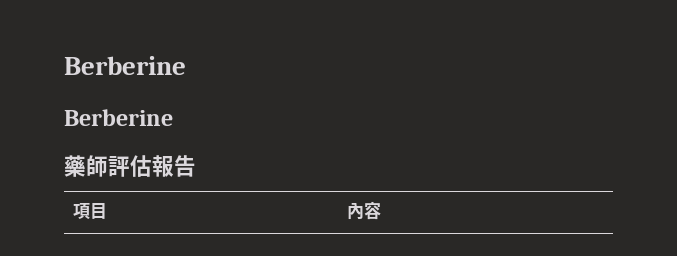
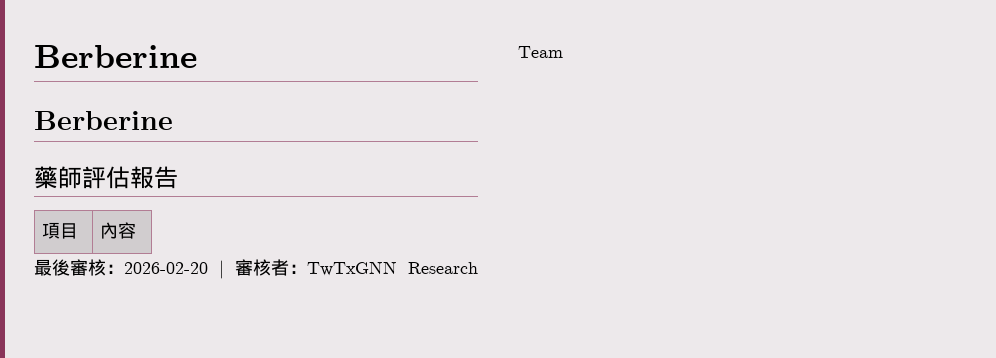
+ 最後審核：2026-02-20 | 審核者：TwTxGNN Research Team

